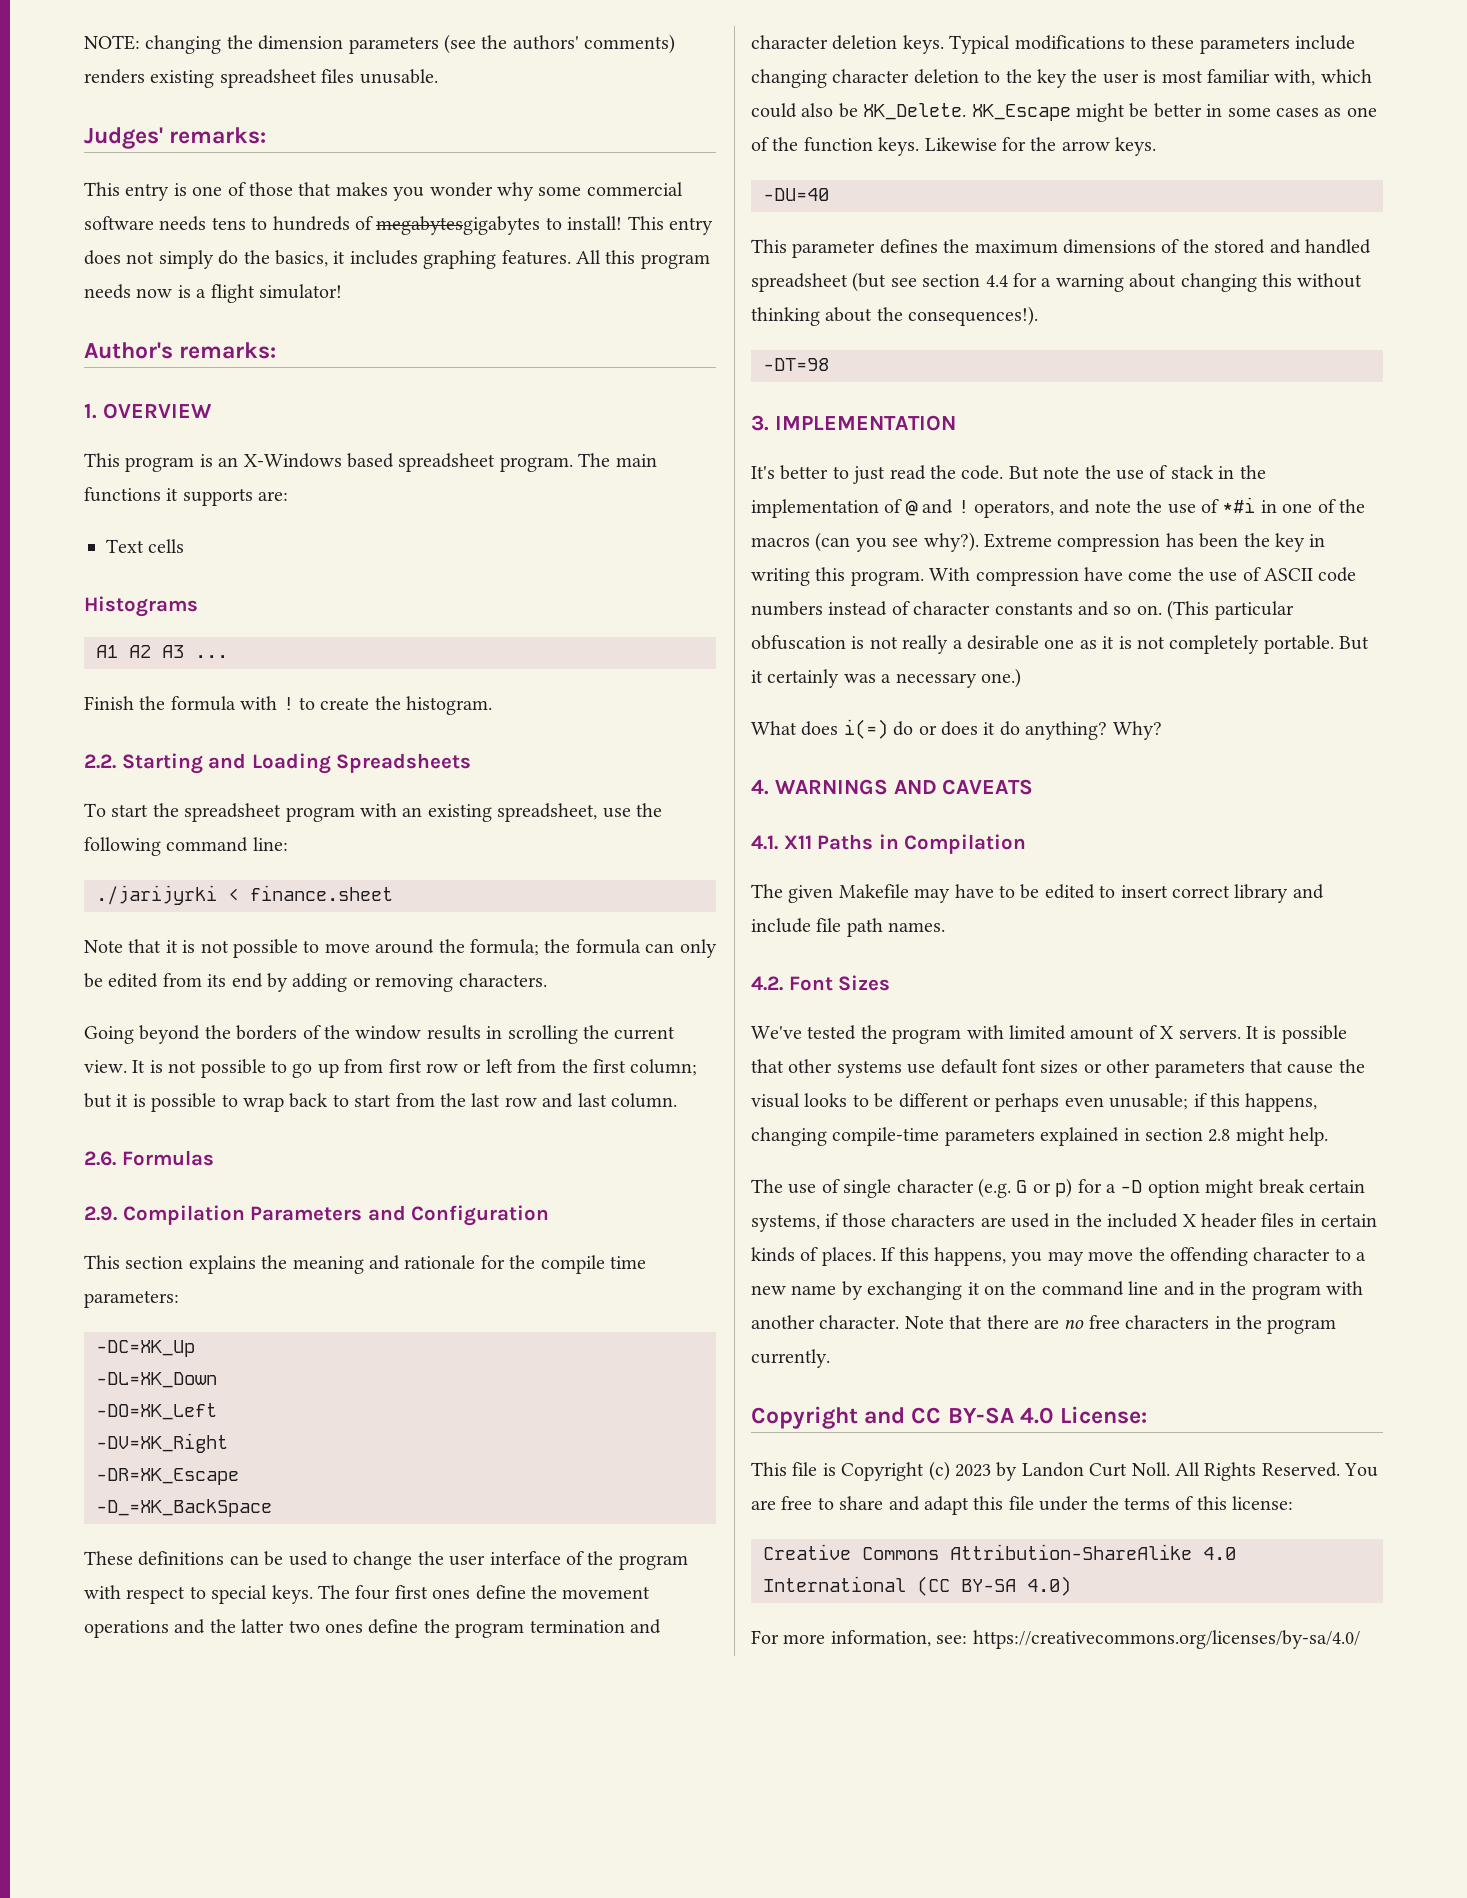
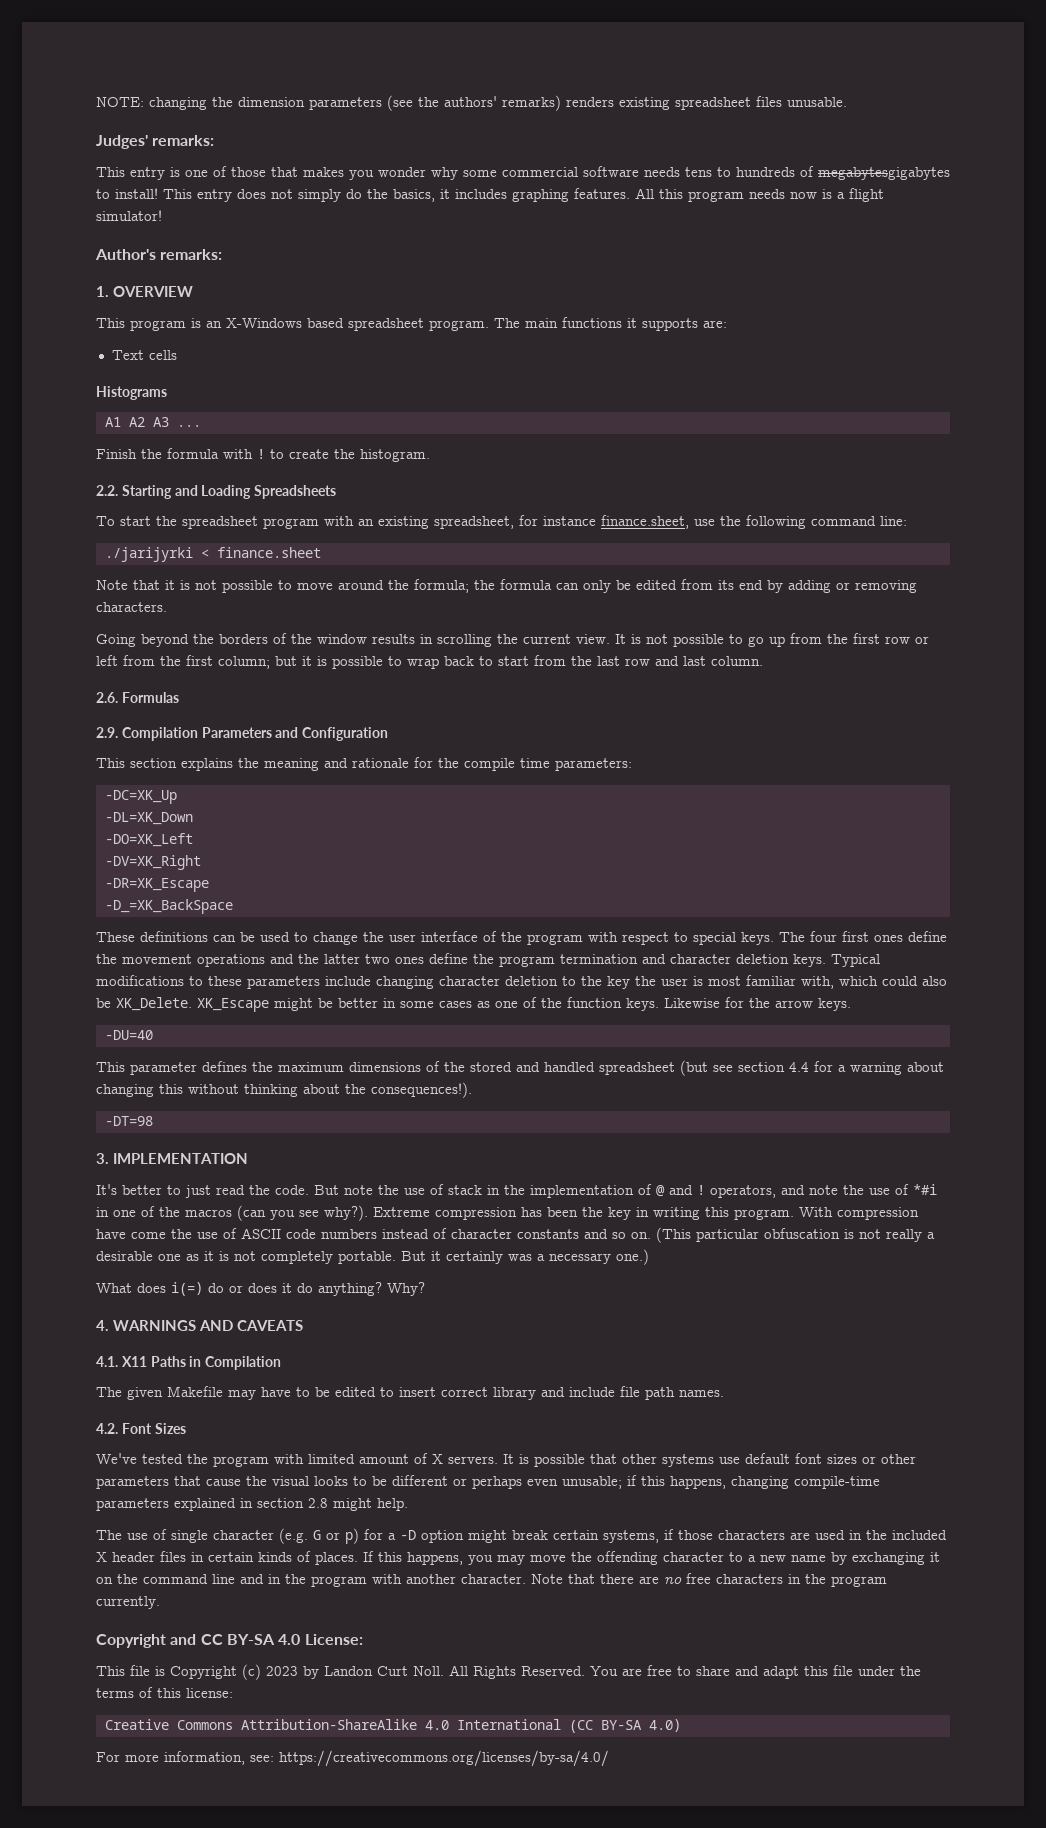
- NOTE: changing the dimension parameters (see the authors' comments) renders existing spreadsheet files unusable.
+ NOTE: changing the dimension parameters (see the authors' remarks) renders existing spreadsheet files unusable.
- To start the spreadsheet program with an existing spreadsheet, use the following command line:
+ To start the spreadsheet program with an existing spreadsheet, for instance finance.sheet, use the following command line:
- It is not possible to go up from first row or left from the first column; but it is possible to wrap back to start from the last row and last column.
+ It is not possible to go up from the first row or left from the first column; but it is possible to wrap back to start from the last row and last column.

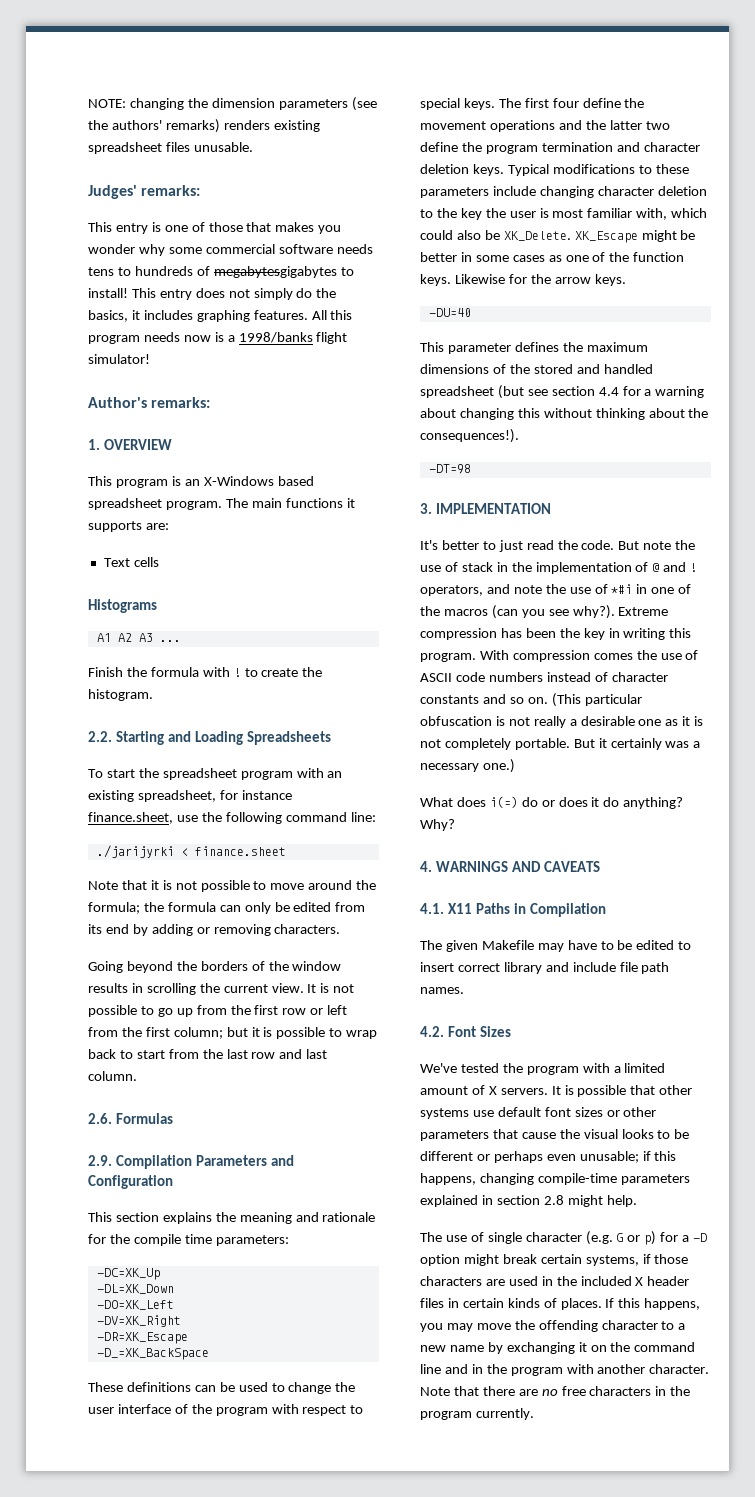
- All this program needs now is a flight simulator!
+ All this program needs now is a 1998/banks flight simulator!
- The four first ones define the movement operations and the latter two ones define the program termination and character deletion keys.
+ The first four define the movement operations and the latter two define the program termination and character deletion keys.
- With compression have come the use of ASCII code numbers instead of character constants and so on.
+ With compression comes the use of ASCII code numbers instead of character constants and so on.
- We've tested the program with limited amount of X servers.
+ We've tested the program with a limited amount of X servers.
- Copyright and CC BY-SA 4.0 License:
- This file is Copyright (c) 2023 by Landon Curt Noll. All Rights Reserved. You are free to share and adapt this file under the terms of this license:
- Creative Commons Attribution-ShareAlike 4.0 International (CC BY-SA 4.0)
- For more information, see: https://creativecommons.org/licenses/by-sa/4.0/

